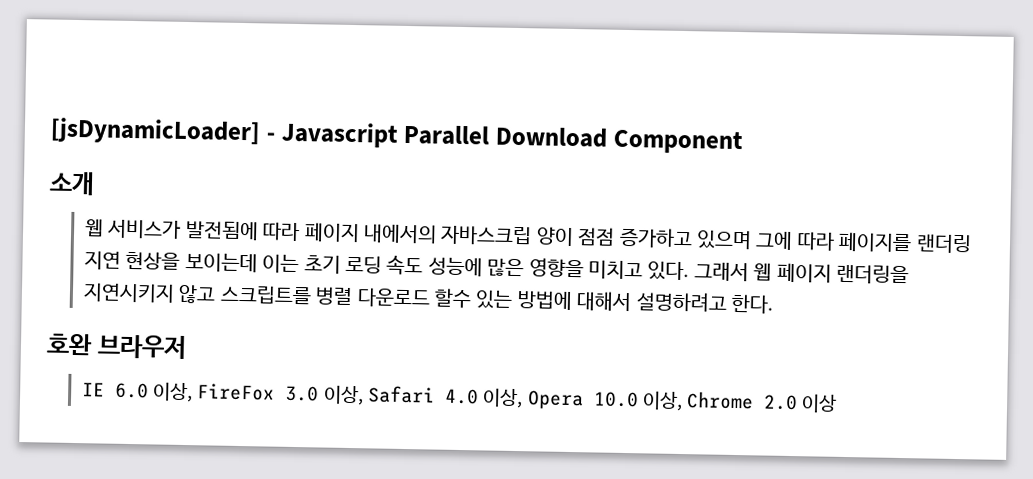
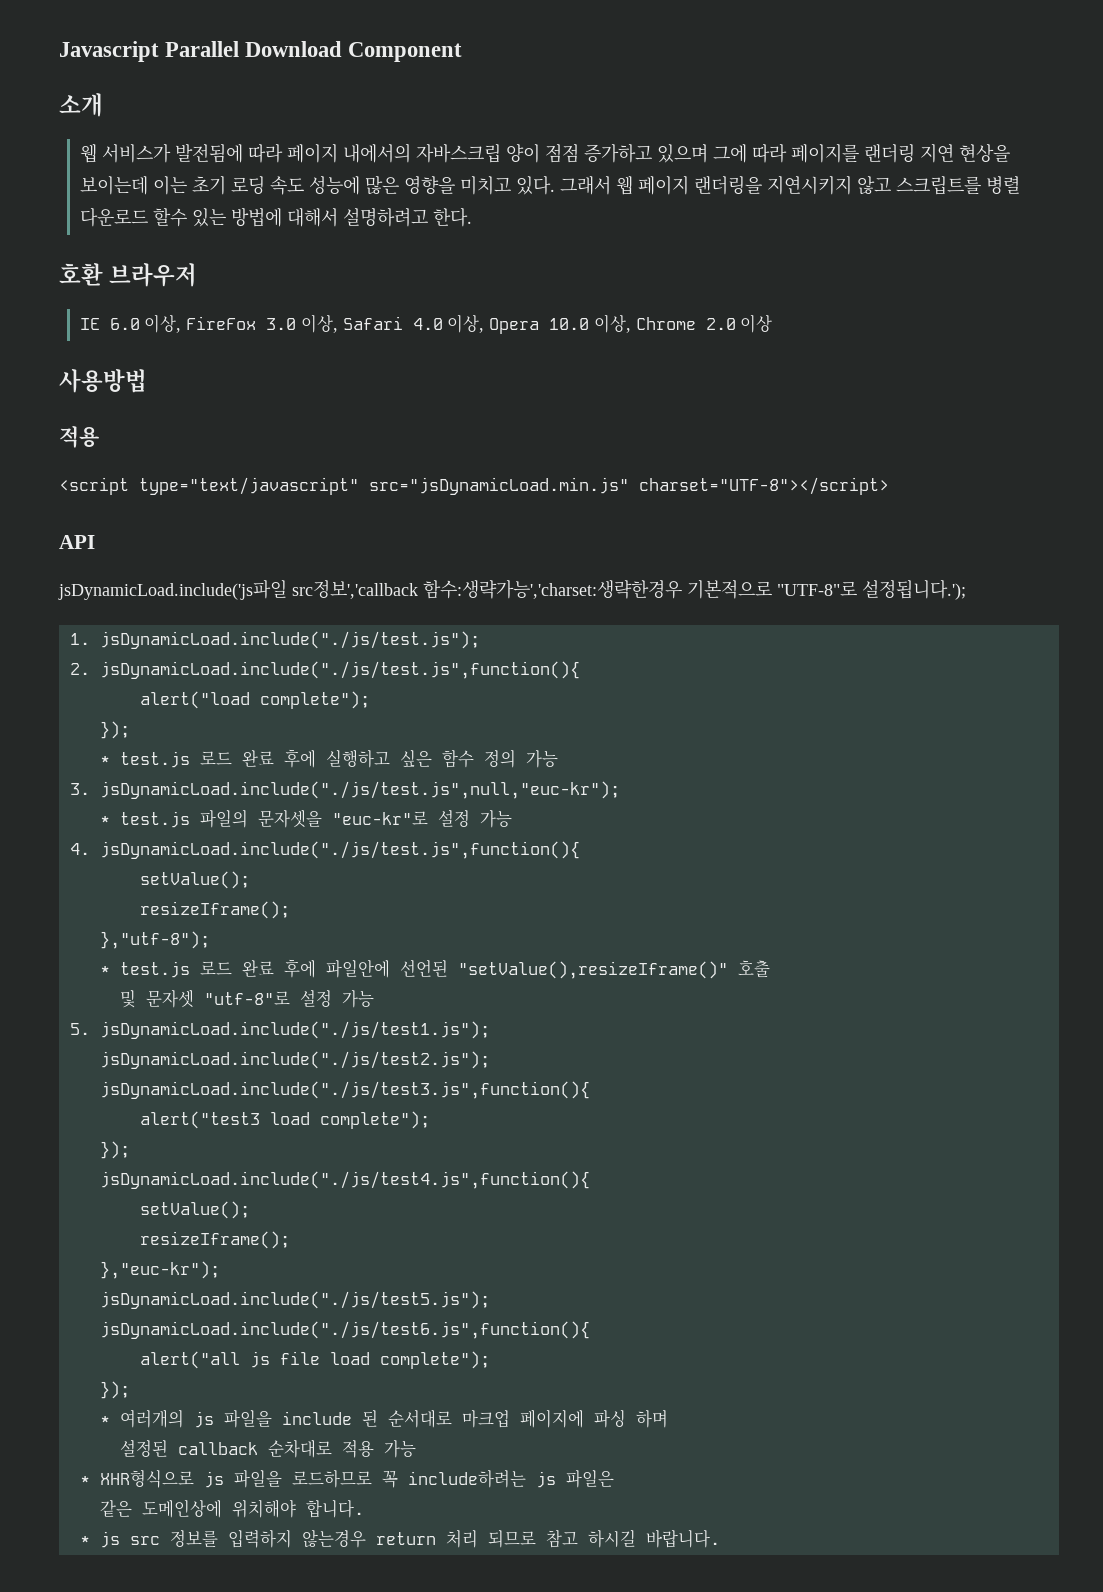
- [jsDynamicLoader] - Javascript Parallel Download Component
+ Javascript Parallel Download Component
- 호완 브라우저
+ 호환 브라우저
+ 사용방법
+ 적용
+ <script type="text/javascript" src="jsDynamicLoad.min.js" charset="UTF-8"></script>
+ API
+ jsDynamicLoad.include('js파일 src정보','callback 함수:생략가능','charset:생략한경우 기본적으로 "UTF-8"로 설정됩니다.');
+ 1. jsDynamicLoad.include("./js/test.js");
+ 2. jsDynamicLoad.include("./js/test.js",function(){
+ alert("load complete");
+ });
+ * test.js 로드 완료 후에 실행하고 싶은 함수 정의 가능
+ 3. jsDynamicLoad.include("./js/test.js",null,"euc-kr");
+ * test.js 파일의 문자셋을 "euc-kr"로 설정 가능
+ 4. jsDynamicLoad.include("./js/test.js",function(){
+ setValue();
+ resizeIframe();
+ },"utf-8");
+ * test.js 로드 완료 후에 파일안에 선언된 "setValue(),resizeIframe()" 호출
+ 및 문자셋 "utf-8"로 설정 가능
+ 5. jsDynamicLoad.include("./js/test1.js");
+ jsDynamicLoad.include("./js/test2.js");
+ jsDynamicLoad.include("./js/test3.js",function(){
+ alert("test3 load complete");
+ });
+ jsDynamicLoad.include("./js/test4.js",function(){
+ setValue();
+ resizeIframe();
+ },"euc-kr");
+ jsDynamicLoad.include("./js/test5.js");
+ jsDynamicLoad.include("./js/test6.js",function(){
+ alert("all js file load complete");
+ });
+ * 여러개의 js 파일을 include 된 순서대로 마크업 페이지에 파싱 하며
+ 설정된 callback 순차대로 적용 가능
+ * XHR형식으로 js 파일을 로드하므로 꼭 include하려는 js 파일은
+ 같은 도메인상에 위치해야 합니다.
+ * js src 정보를 입력하지 않는경우 return 처리 되므로 참고 하시길 바랍니다.

